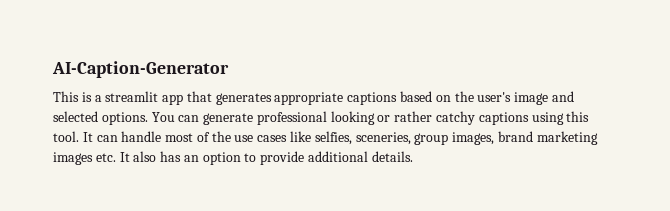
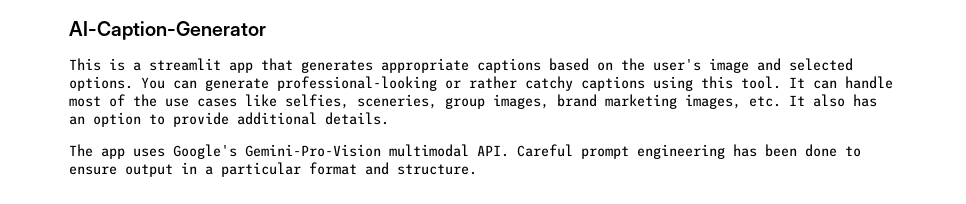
- You can generate professional looking or rather catchy captions using this tool.
+ You can generate professional-looking or rather catchy captions using this tool.
- It can handle most of the use cases like selfies, sceneries, group images, brand marketing images etc. It also has an option to provide additional details.
+ It can handle most of the use cases like selfies, sceneries, group images, brand marketing images, etc. It also has an option to provide additional details.
+ The app uses Google's Gemini-Pro-Vision multimodal API. Careful prompt engineering has been done to ensure output in a particular format and structure.

